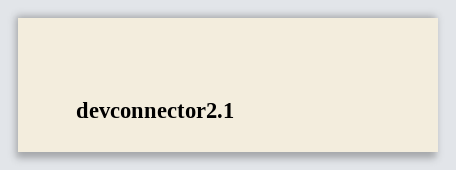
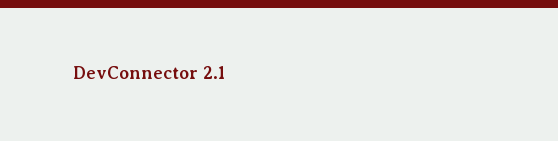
- devconnector2.1
+ DevConnector 2.1

